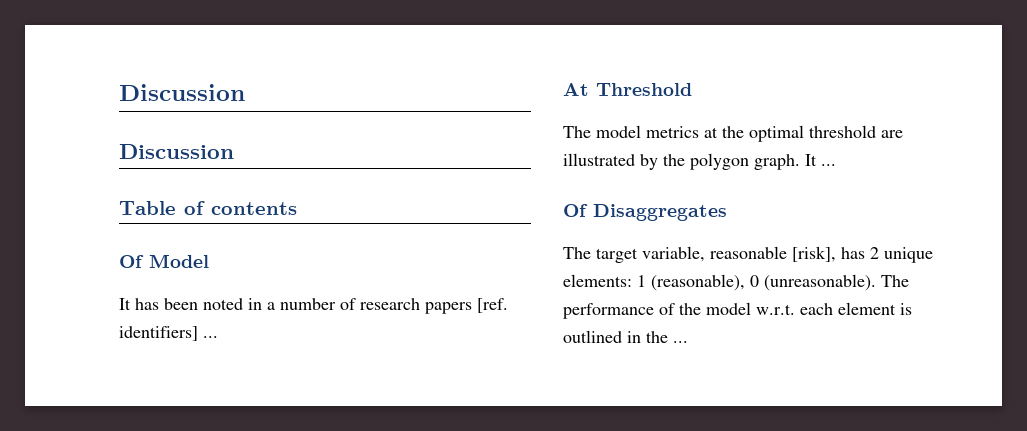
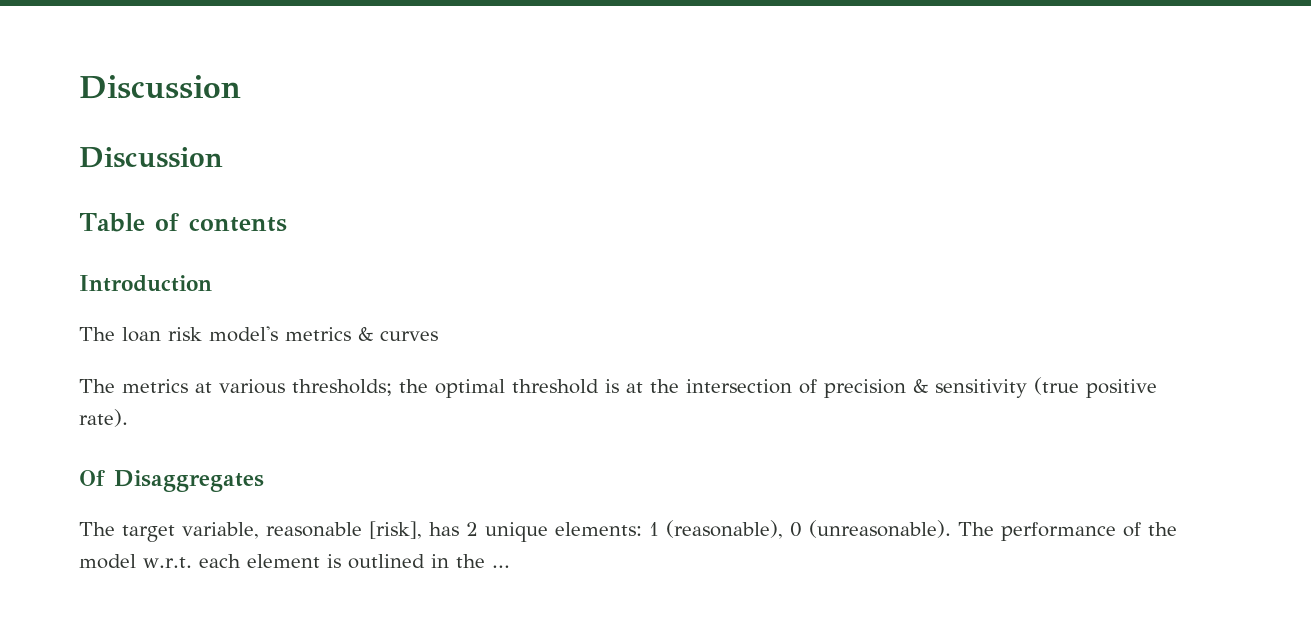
- Of Model
- It has been noted in a number of research papers [ref. identifiers] ...
- At Threshold
- The model metrics at the optimal threshold are illustrated by the polygon graph. It ...
+ Introduction
+ The loan risk model's metrics & curves
+ The metrics at various thresholds; the optimal threshold is at the intersection of precision & sensitivity (true positive rate).

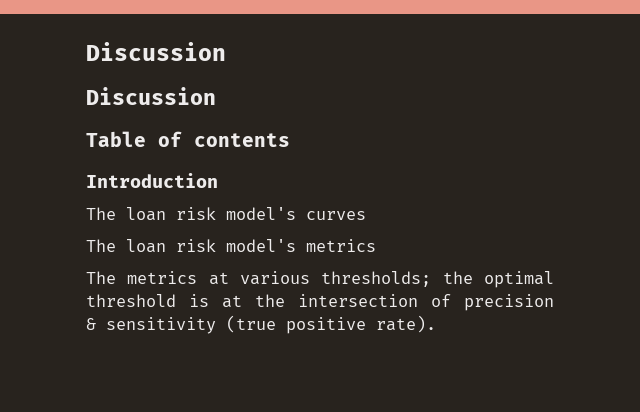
+ The loan risk model's curves
- The loan risk model's metrics & curves
+ The loan risk model's metrics
- Of Disaggregates
- The target variable, reasonable [risk], has 2 unique elements: 1 (reasonable), 0 (unreasonable). The performance of the model w.r.t. each element is outlined in the ...

